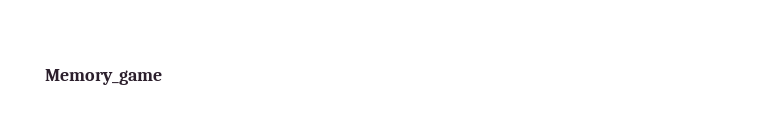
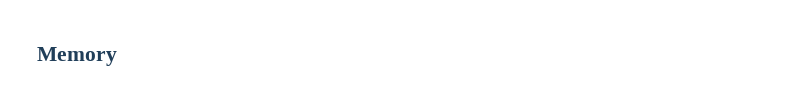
- Memory_game
+ Memory

